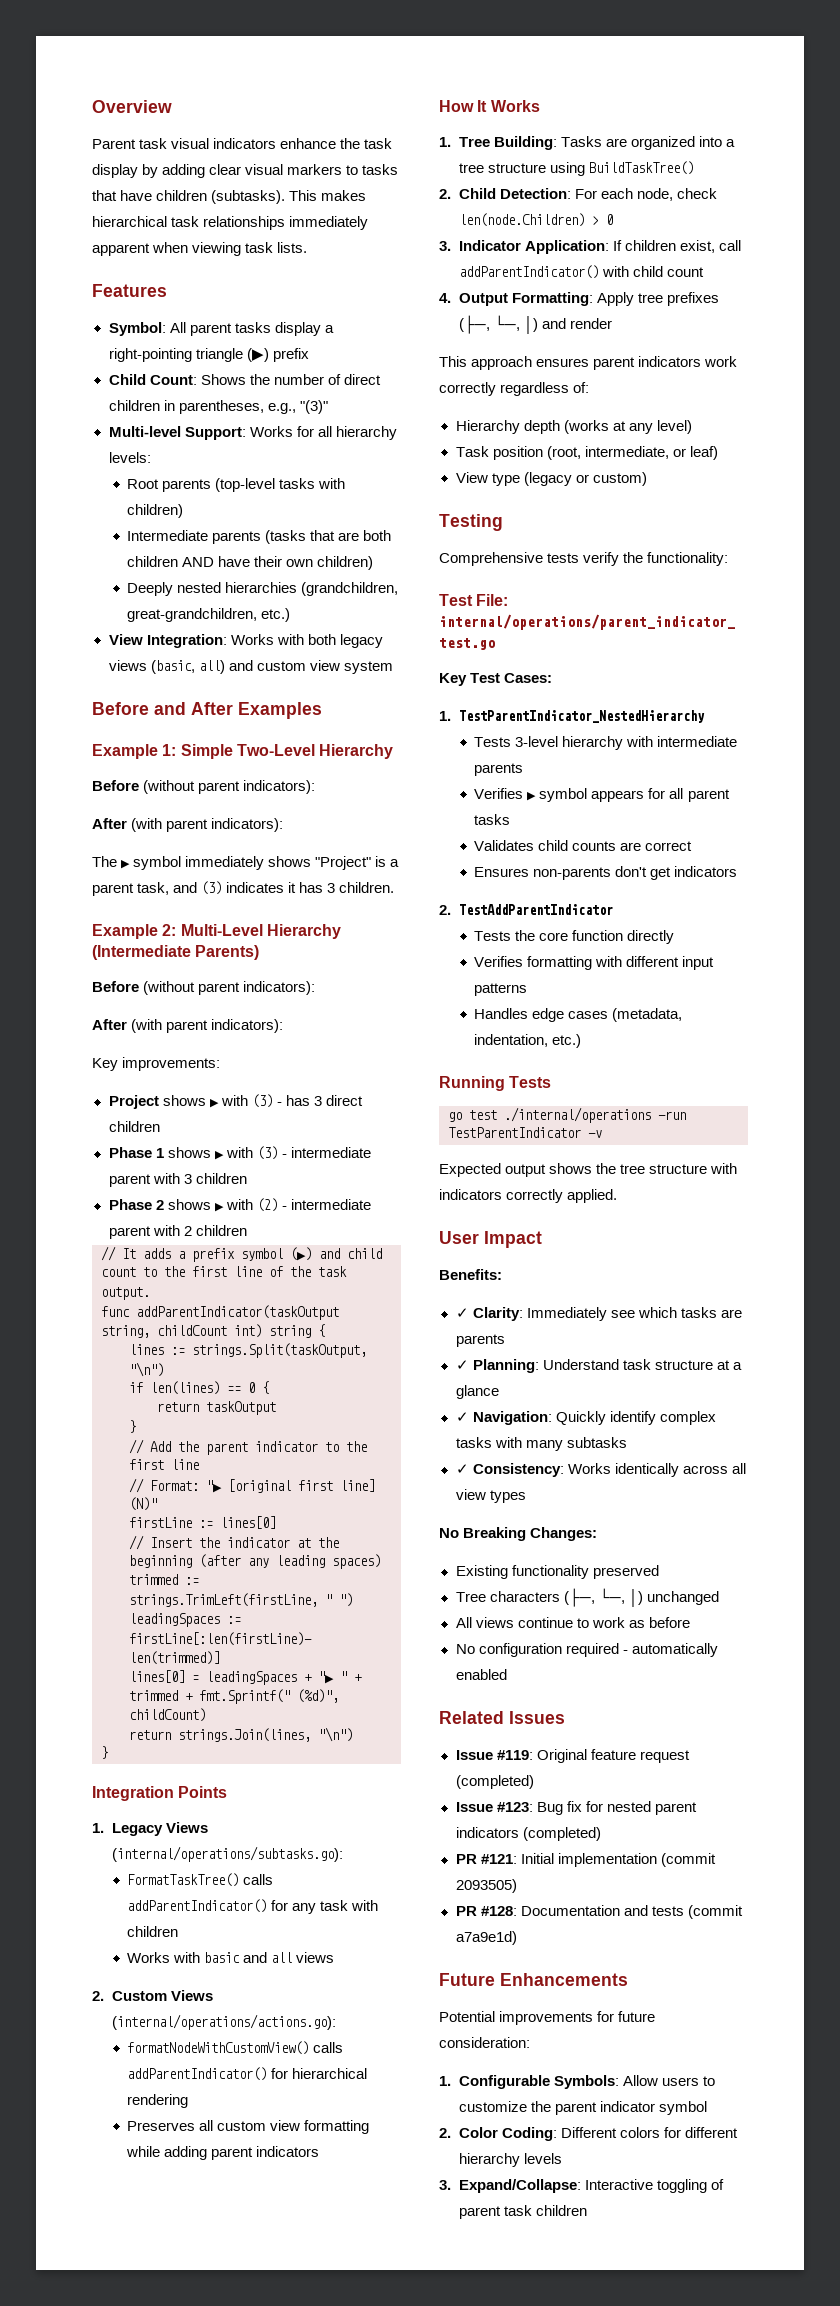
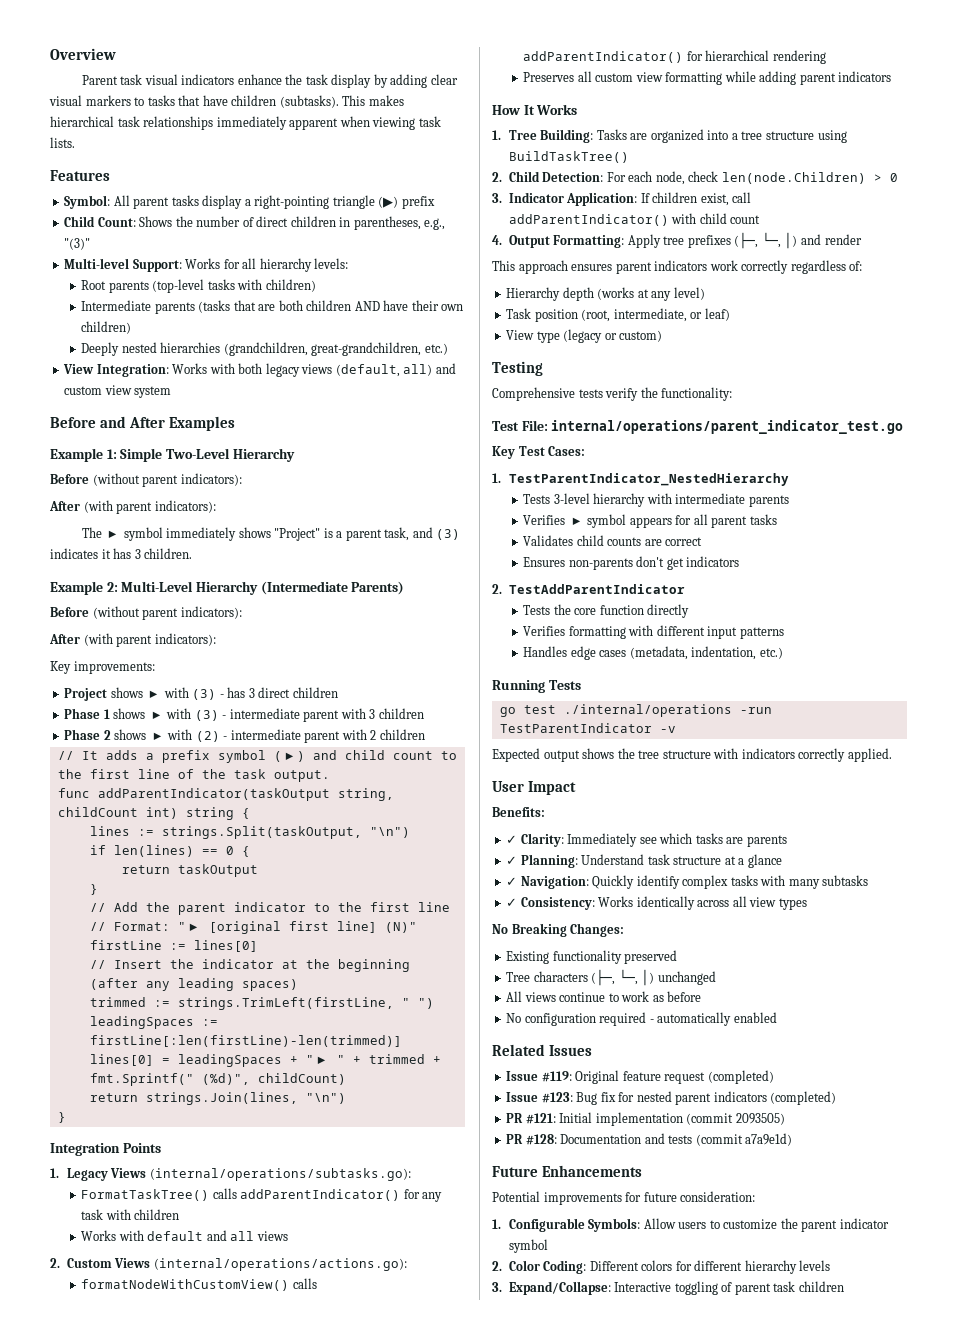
- View Integration: Works with both legacy views (basic, all) and custom view system
+ View Integration: Works with both legacy views (default, all) and custom view system
- Works with basic and all views
+ Works with default and all views

